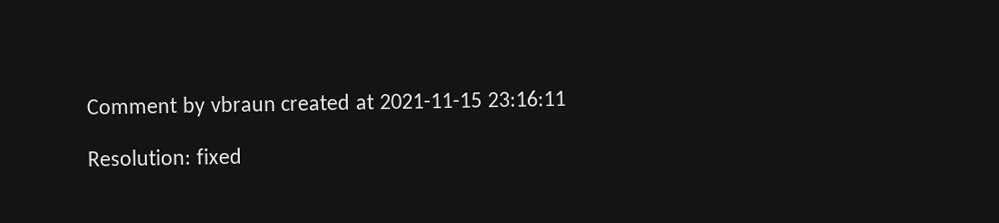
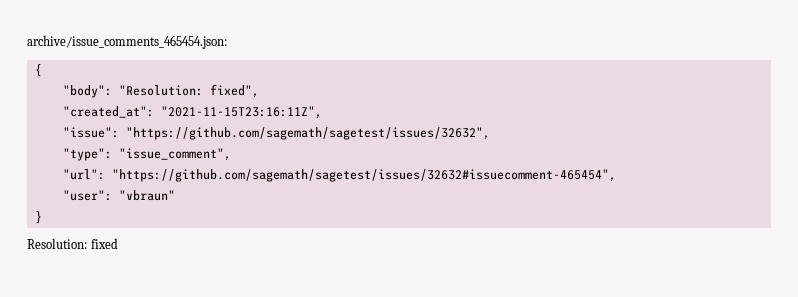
- Comment by vbraun created at 2021-11-15 23:16:11
+ archive/issue_comments_465454.json:
+ {
+ "body": "Resolution: fixed",
+ "created_at": "2021-11-15T23:16:11Z",
+ "issue": "https://github.com/sagemath/sagetest/issues/32632",
+ "type": "issue_comment",
+ "url": "https://github.com/sagemath/sagetest/issues/32632#issuecomment-465454",
+ "user": "vbraun"
+ }

